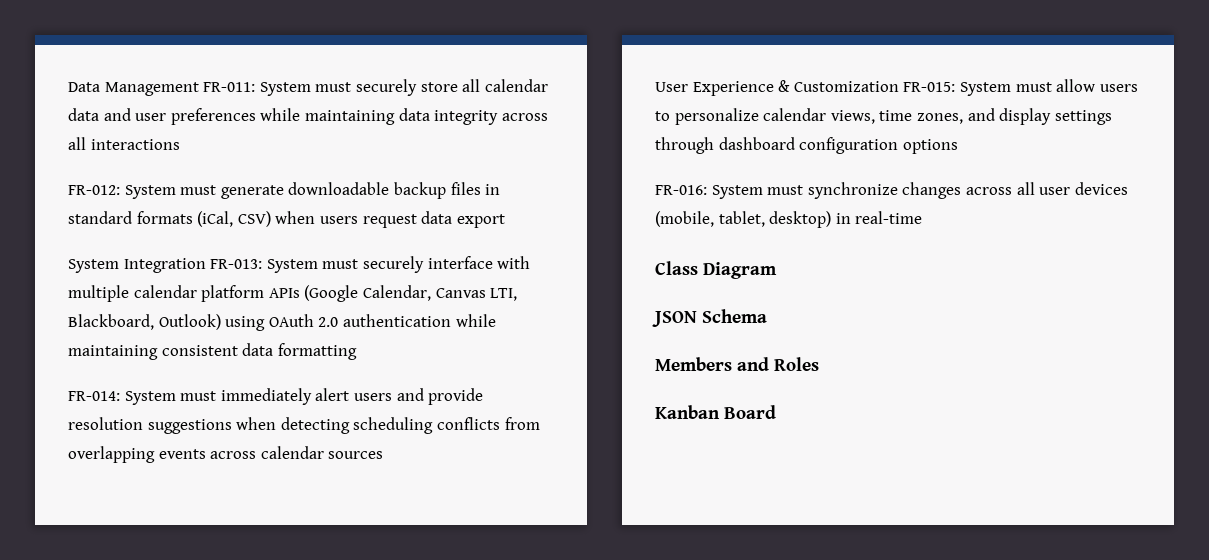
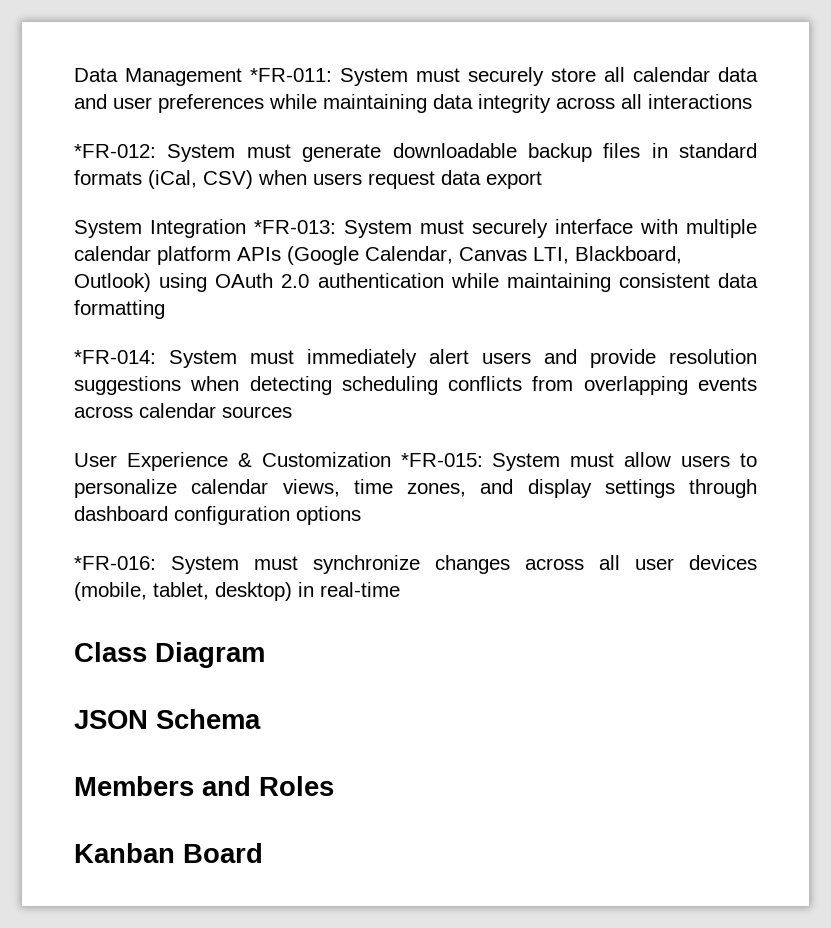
- Data Management FR-011: System must securely store all calendar data and user preferences while maintaining data integrity across all interactions
+ Data Management *FR-011: System must securely store all calendar data and user preferences while maintaining data integrity across all interactions
- FR-012: System must generate downloadable backup files in standard formats (iCal, CSV) when users request data export
+ *FR-012: System must generate downloadable backup files in standard formats (iCal, CSV) when users request data export
- System Integration FR-013: System must securely interface with multiple calendar platform APIs (Google Calendar, Canvas LTI, Blackboard, Outlook) using OAuth 2.0 authentication while maintaining consistent data formatting
+ System Integration *FR-013: System must securely interface with multiple calendar platform APIs (Google Calendar, Canvas LTI, Blackboard, Outlook) using OAuth 2.0 authentication while maintaining consistent data formatting
- FR-014: System must immediately alert users and provide resolution suggestions when detecting scheduling conflicts from overlapping events across calendar sources
+ *FR-014: System must immediately alert users and provide resolution suggestions when detecting scheduling conflicts from overlapping events across calendar sources
- User Experience & Customization FR-015: System must allow users to personalize calendar views, time zones, and display settings through dashboard configuration options
+ User Experience & Customization *FR-015: System must allow users to personalize calendar views, time zones, and display settings through dashboard configuration options
- FR-016: System must synchronize changes across all user devices (mobile, tablet, desktop) in real-time
+ *FR-016: System must synchronize changes across all user devices (mobile, tablet, desktop) in real-time

